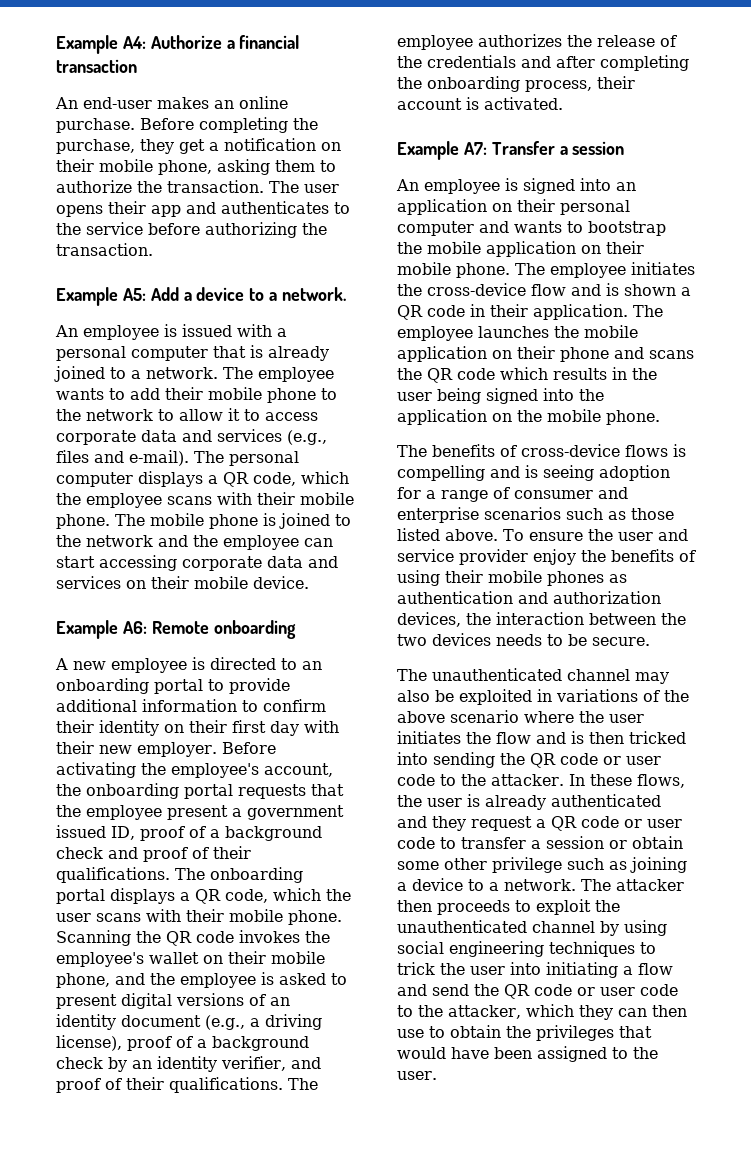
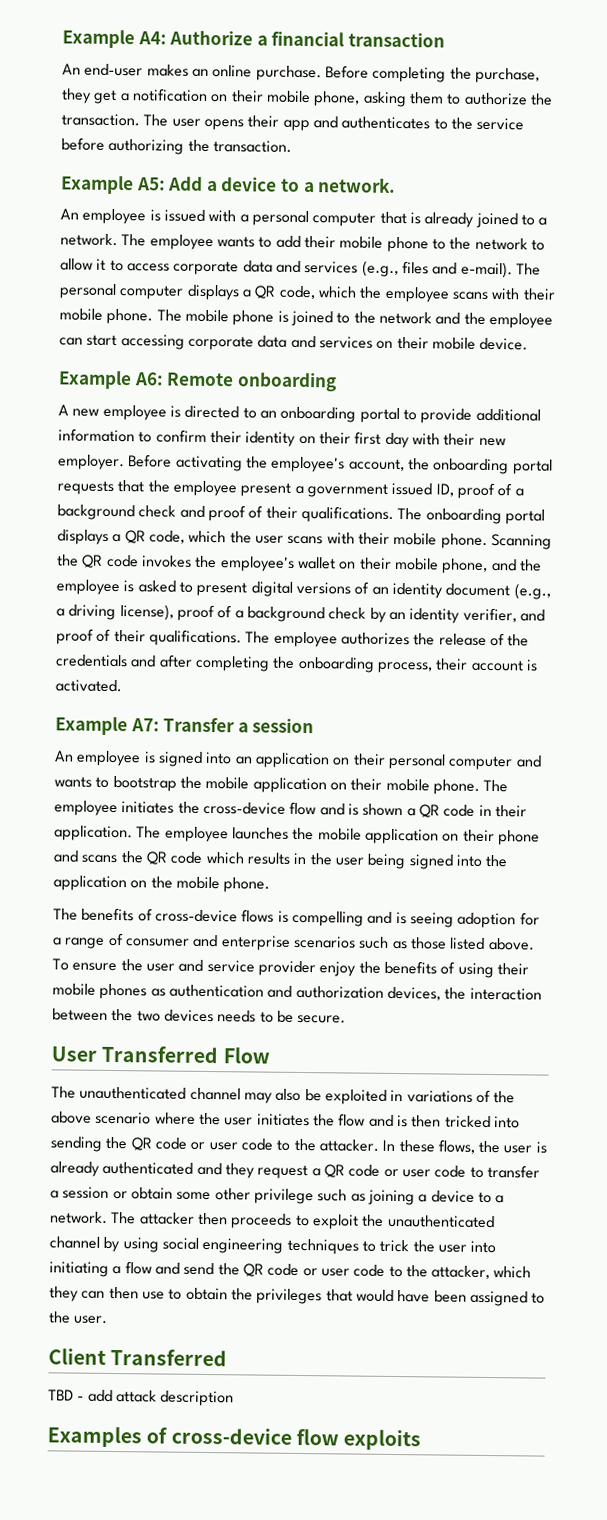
+ User Transferred Flow
+ Client Transferred
+ TBD - add attack description
+ Examples of cross-device flow exploits

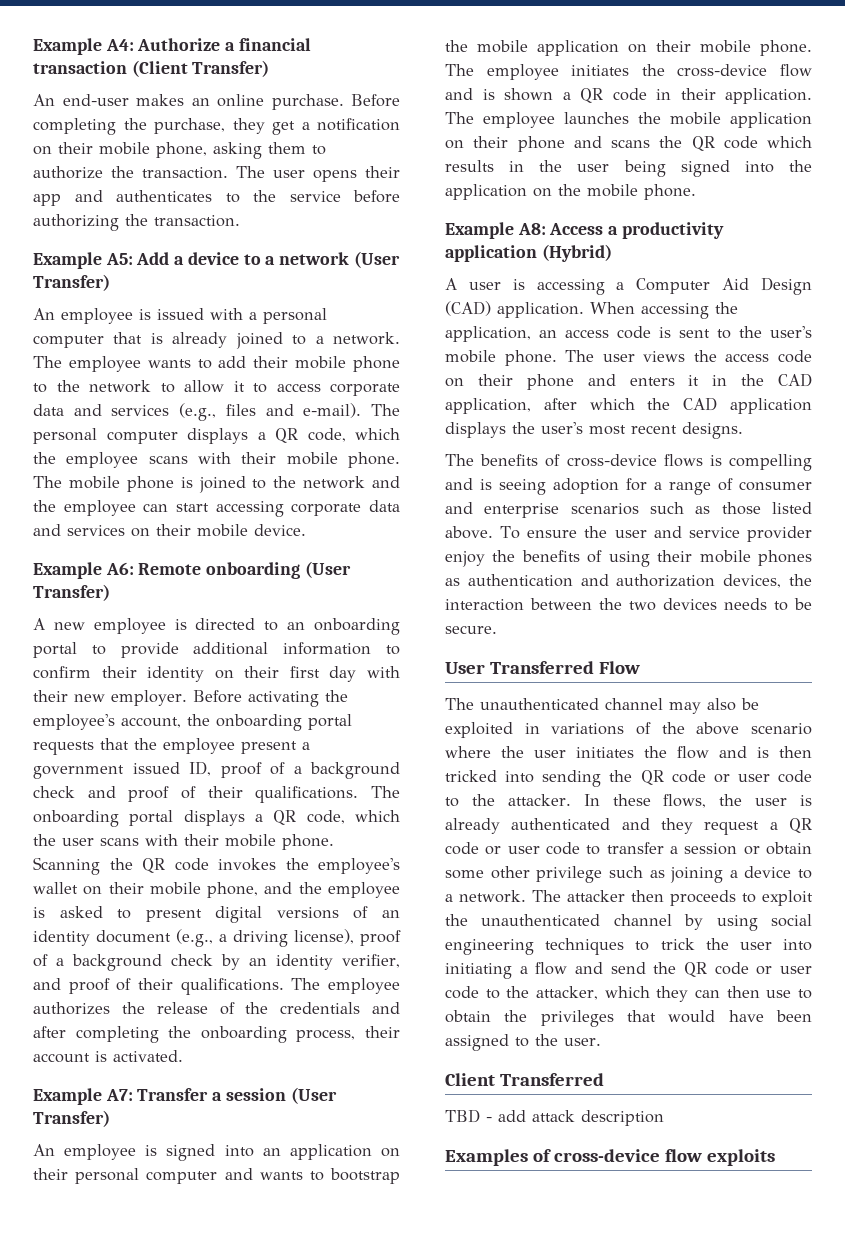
- Example A4: Authorize a financial transaction
+ Example A4: Authorize a financial transaction (Client Transfer)
- Example A5: Add a device to a network.
+ Example A5: Add a device to a network (User Transfer)
- Example A6: Remote onboarding
+ Example A6: Remote onboarding (User Transfer)
- Example A7: Transfer a session
+ Example A7: Transfer a session (User Transfer)
+ Example A8: Access a productivity application (Hybrid)
+ A user is accessing a Computer Aid Design (CAD) application. When accessing the application, an access code is sent to the user's mobile phone. The user views the access code on their phone and enters it in the CAD application, after which the CAD application displays the user's most recent designs.

